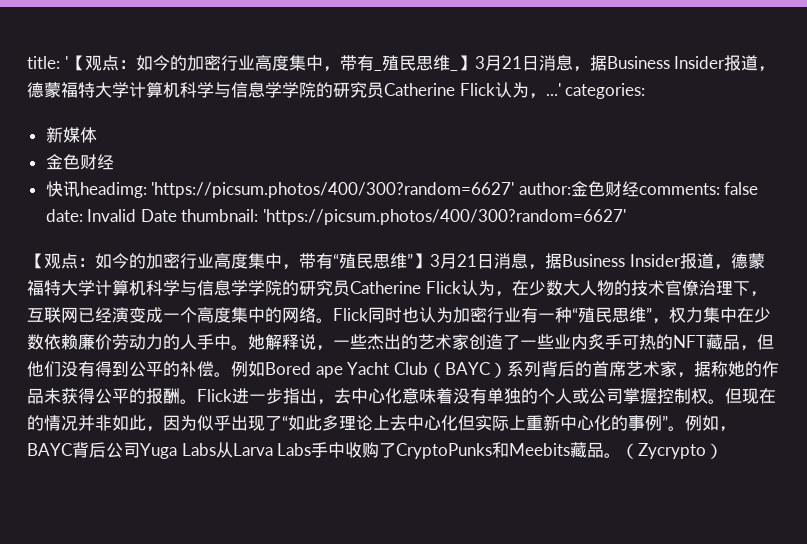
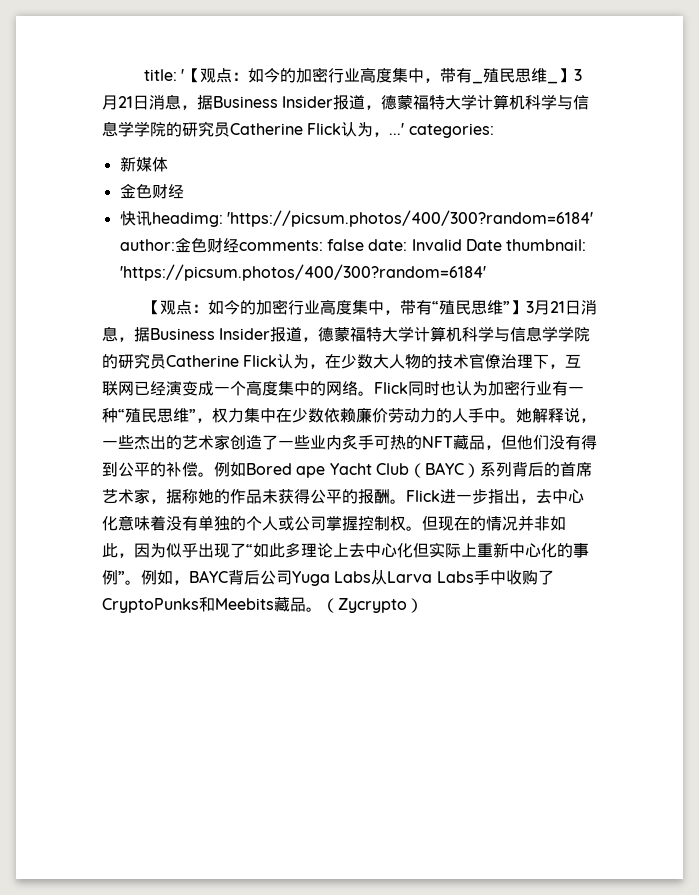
- 快讯headimg: 'https://picsum.photos/400/300?random=6627' author:金色财经comments: false date: Invalid Date thumbnail: 'https://picsum.photos/400/300?random=6627'
+ 快讯headimg: 'https://picsum.photos/400/300?random=6184' author:金色财经comments: false date: Invalid Date thumbnail: 'https://picsum.photos/400/300?random=6184'

